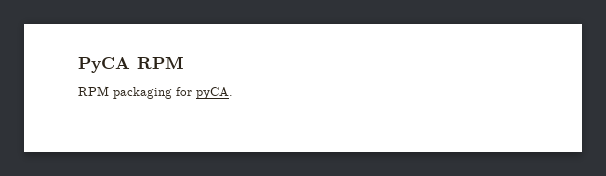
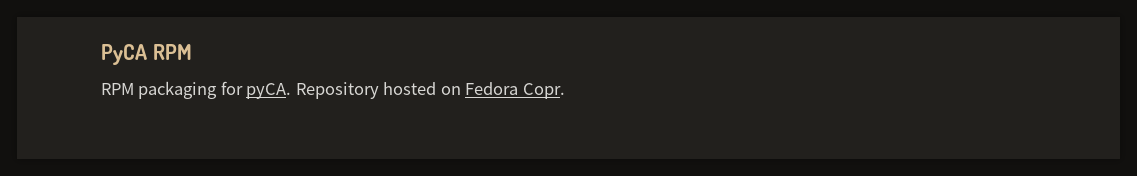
+ Repository hosted on Fedora Copr.

